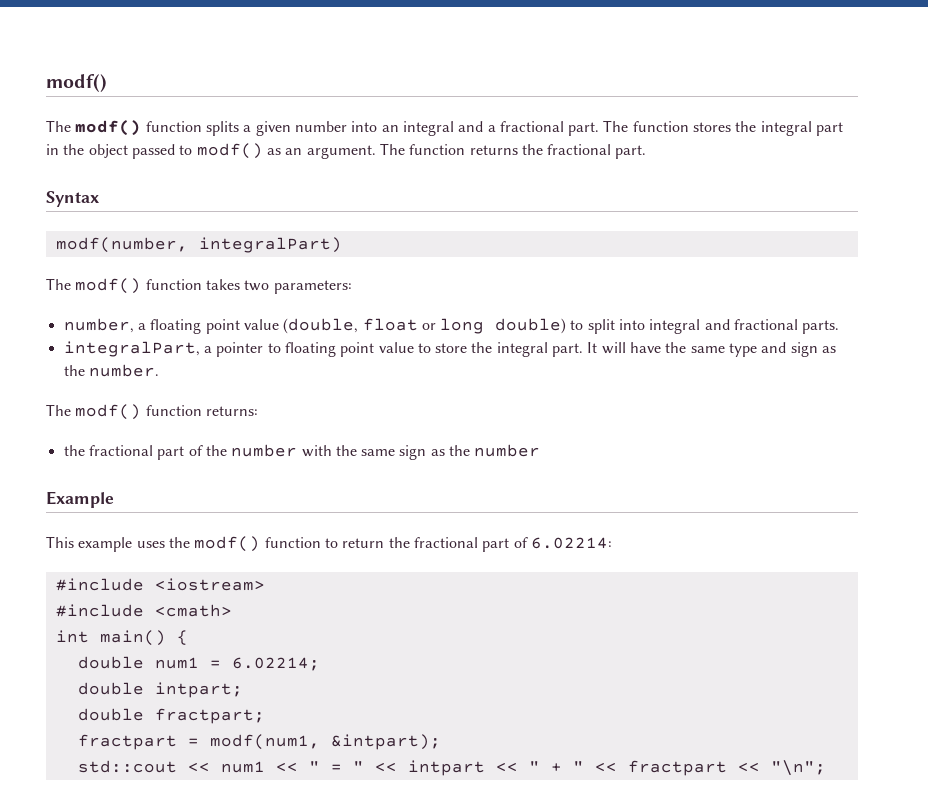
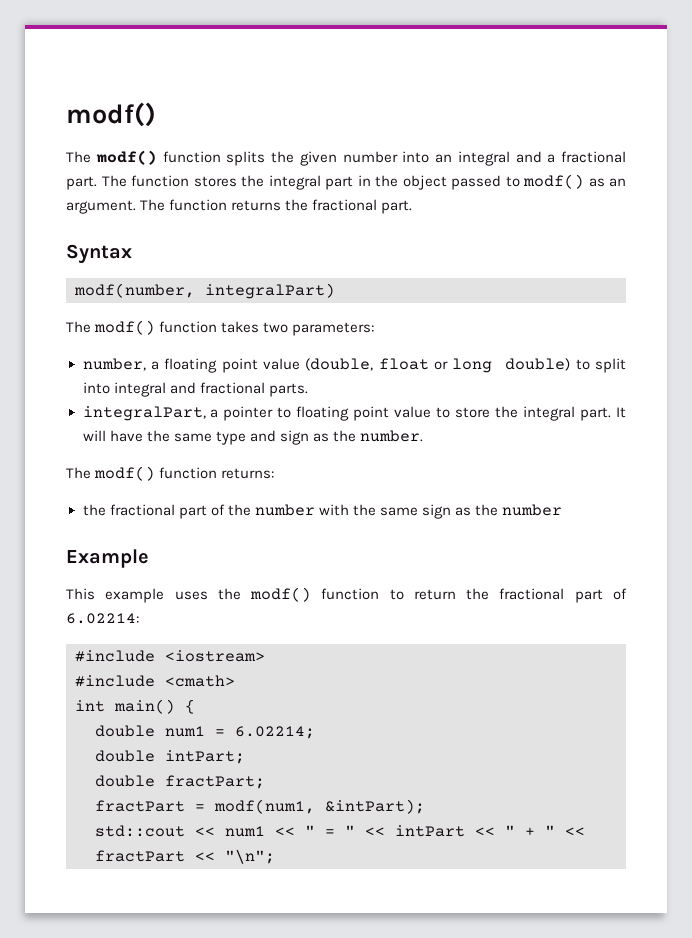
- The modf() function splits a given number into an integral and a fractional part.
+ The modf() function splits the given number into an integral and a fractional part.
- double intpart;
- double fractpart;
- fractpart = modf(num1, &intpart);
+ double intPart;
+ double fractPart;
+ fractPart = modf(num1, &intPart);
- std::cout << num1 << " = " << intpart << " + " << fractpart << "\n";
+ std::cout << num1 << " = " << intPart << " + " << fractPart << "\n";

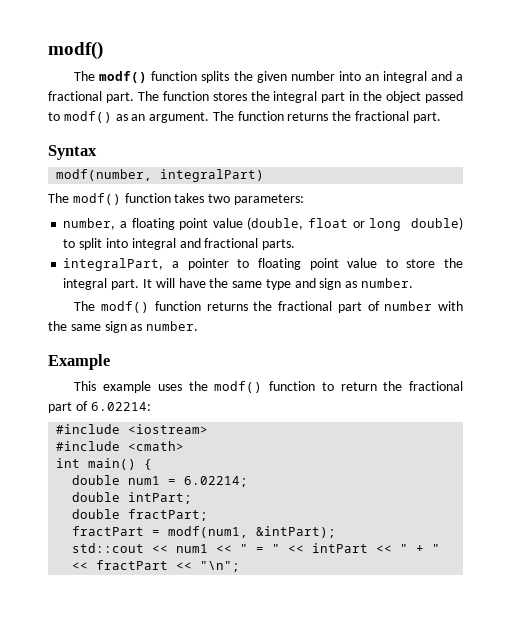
- It will have the same type and sign as the number.
+ It will have the same type and sign as number.
- The modf() function returns:
- the fractional part of the number with the same sign as the number
+ The modf() function returns the fractional part of number with the same sign as number.

